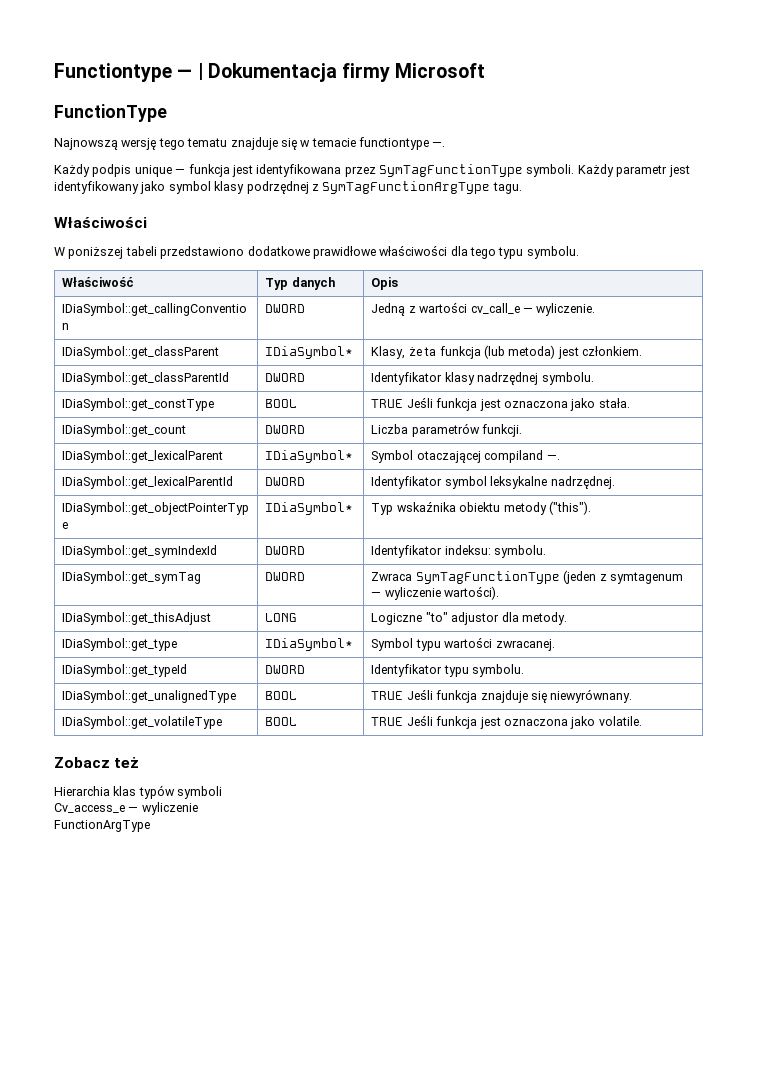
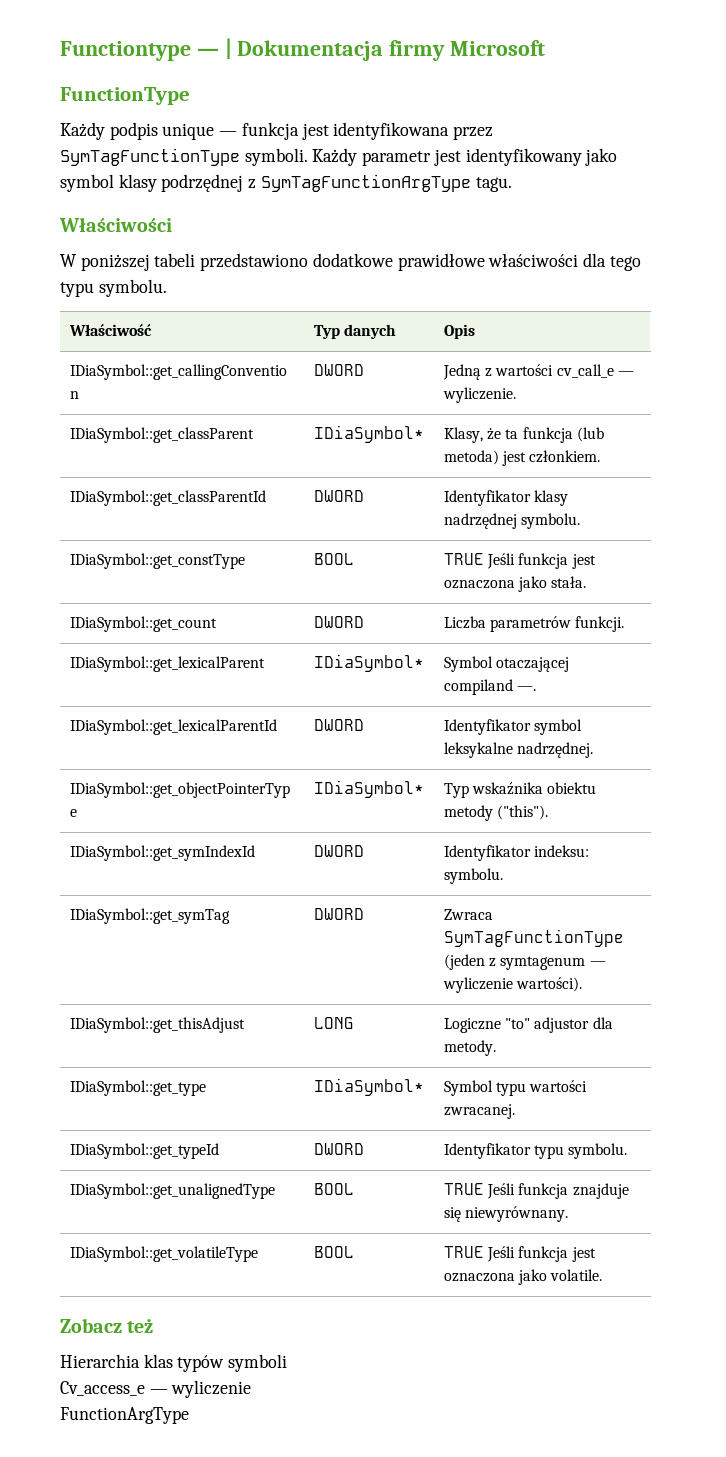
- Najnowszą wersję tego tematu znajduje się w temacie functiontype —.

